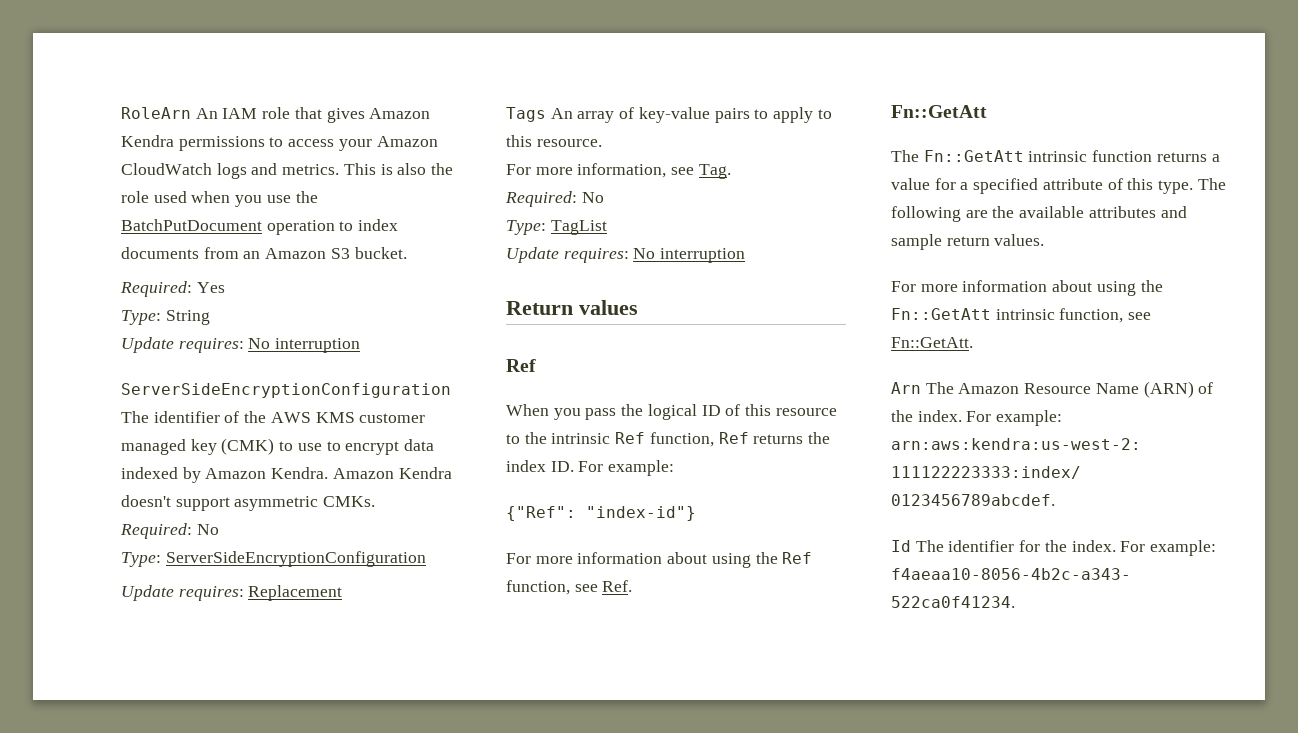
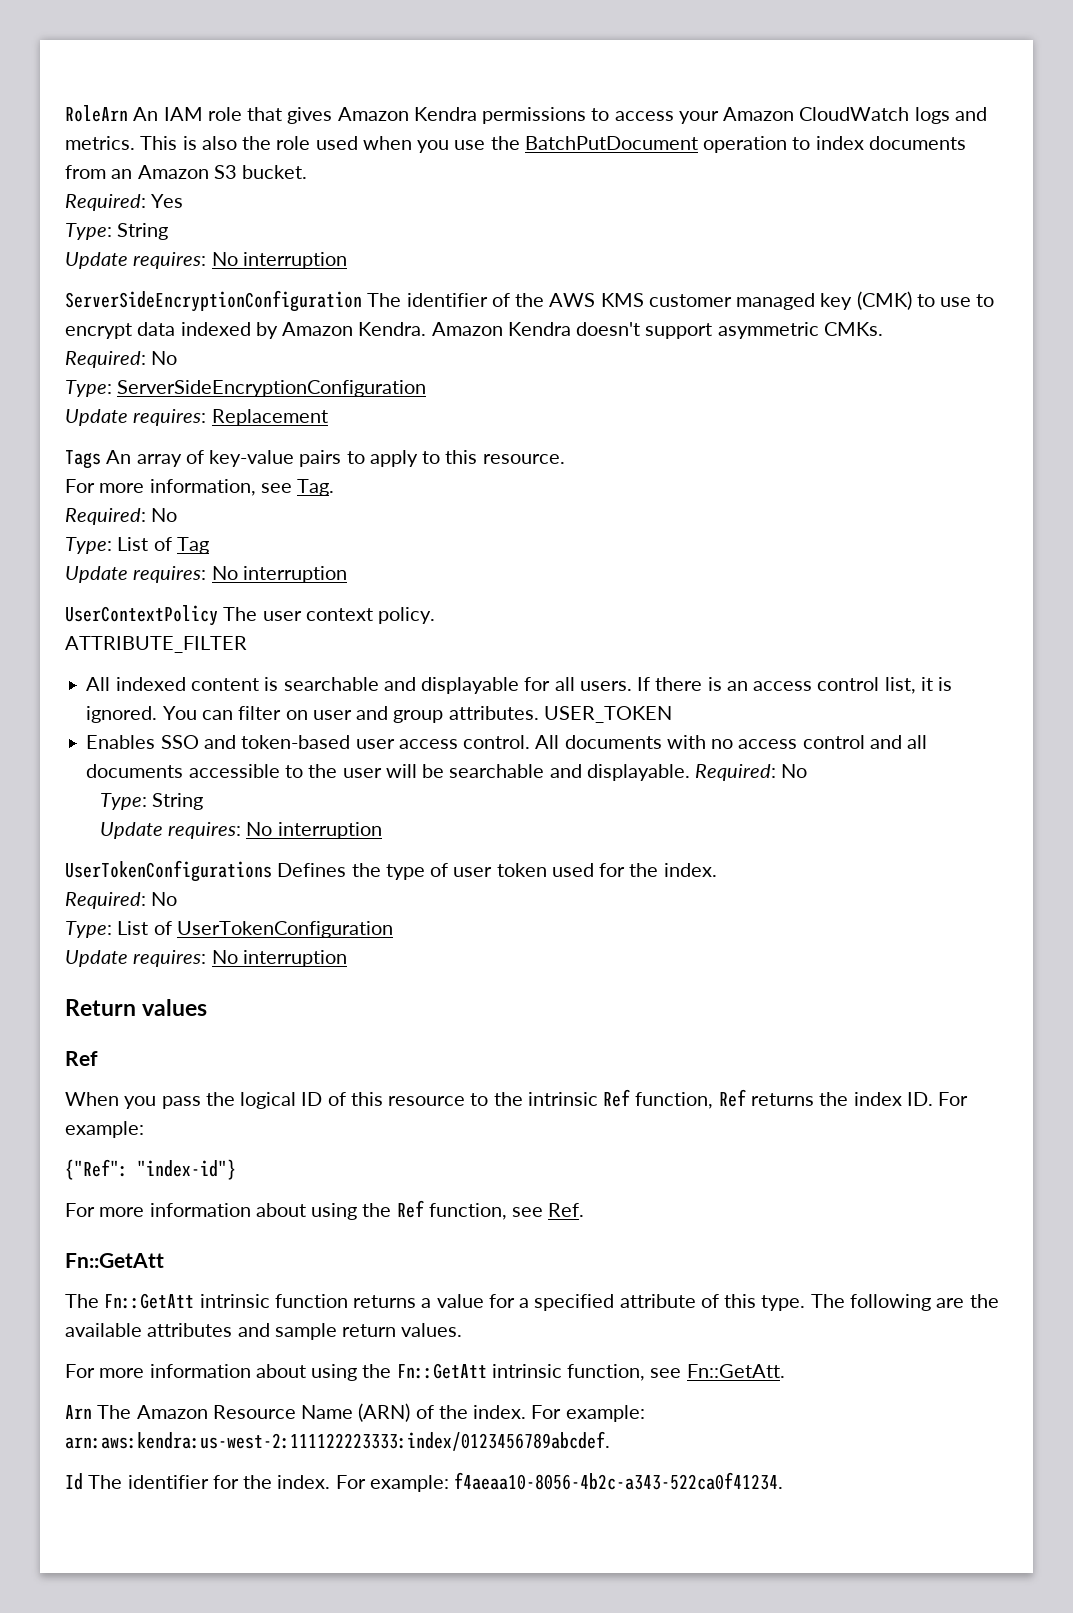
- Type: TagList
+ Type: List of Tag
+ Update requires: No interruption
+ UserContextPolicy The user context policy.
+ ATTRIBUTE_FILTER
+ All indexed content is searchable and displayable for all users. If there is an access control list, it is ignored. You can filter on user and group attributes. USER_TOKEN
+ Enables SSO and token-based user access control. All documents with no access control and all documents accessible to the user will be searchable and displayable. Required: No
+ Type: String
+ Update requires: No interruption
+ UserTokenConfigurations Defines the type of user token used for the index.
+ Required: No
+ Type: List of UserTokenConfiguration

